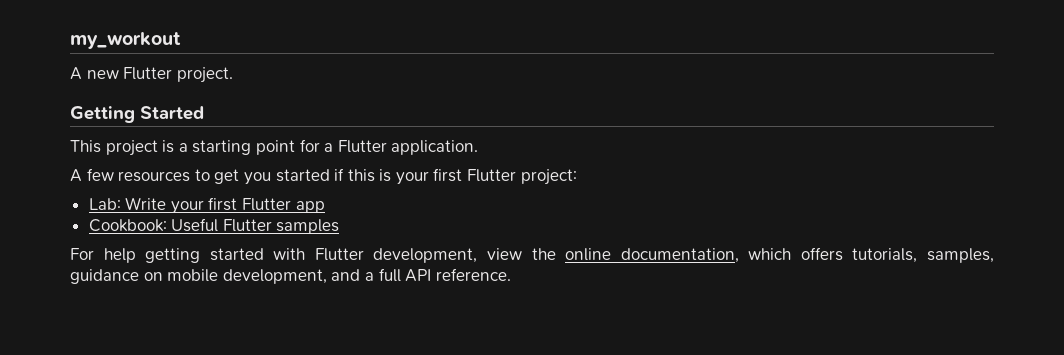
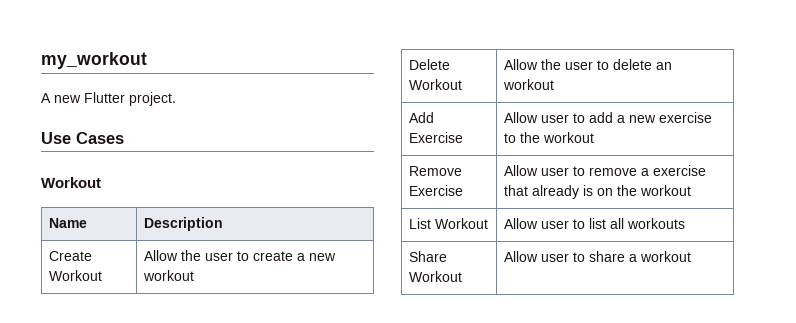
- Getting Started
- This project is a starting point for a Flutter application.
- A few resources to get you started if this is your first Flutter project:
- Lab: Write your first Flutter app
- Cookbook: Useful Flutter samples
- For help getting started with Flutter development, view the online documentation, which offers tutorials, samples, guidance on mobile development, and a full API reference.
+ Use Cases
+ Workout
+ Name | Description
+ Create Workout | Allow the user to create a new workout
+ Delete Workout | Allow the user to delete an workout
+ Add Exercise | Allow user to add a new exercise to the workout
+ Remove Exercise | Allow user to remove a exercise that already is on the workout
+ List Workout | Allow user to list all workouts
+ Share Workout | Allow user to share a workout

